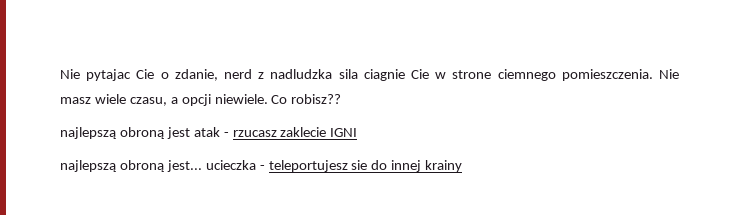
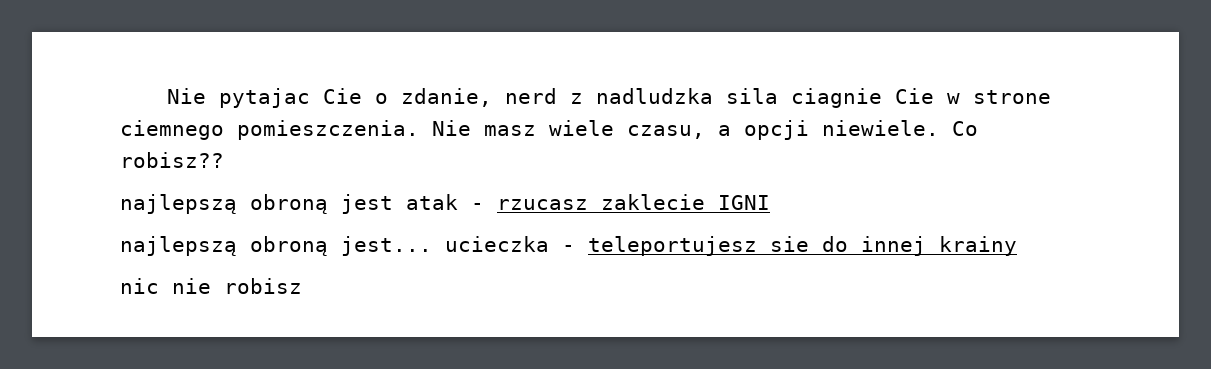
+ nic nie robisz

